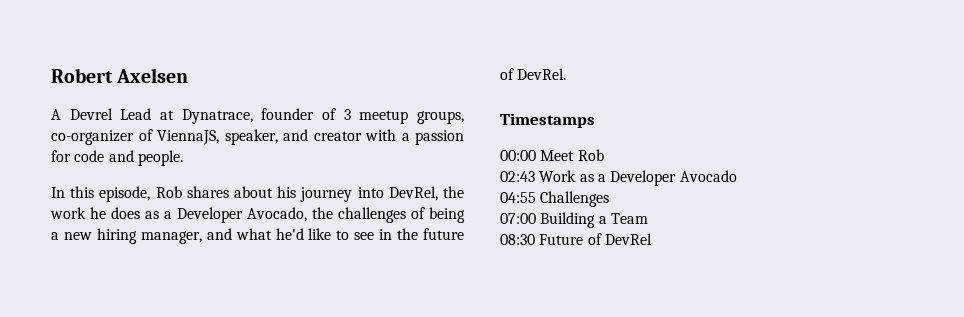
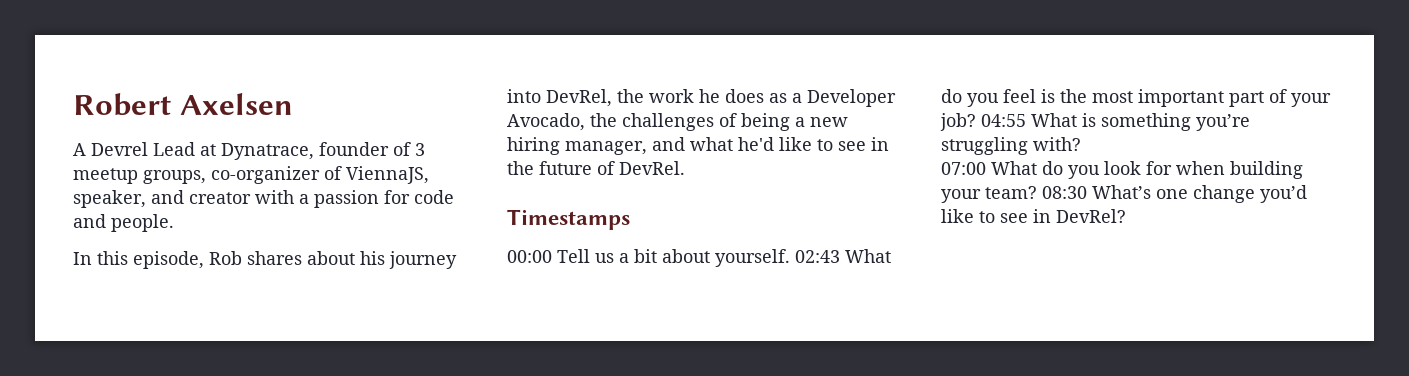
- 00:00 Meet Rob
- 02:43 Work as a Developer Avocado
- 04:55 Challenges
- 07:00 Building a Team
- 08:30 Future of DevRel
+ 00:00 Tell us a bit about yourself. 02:43 What do you feel is the most important part of your job? 04:55 What is something you’re struggling with?
+ 07:00 What do you look for when building your team? 08:30 What’s one change you’d like to see in DevRel?

